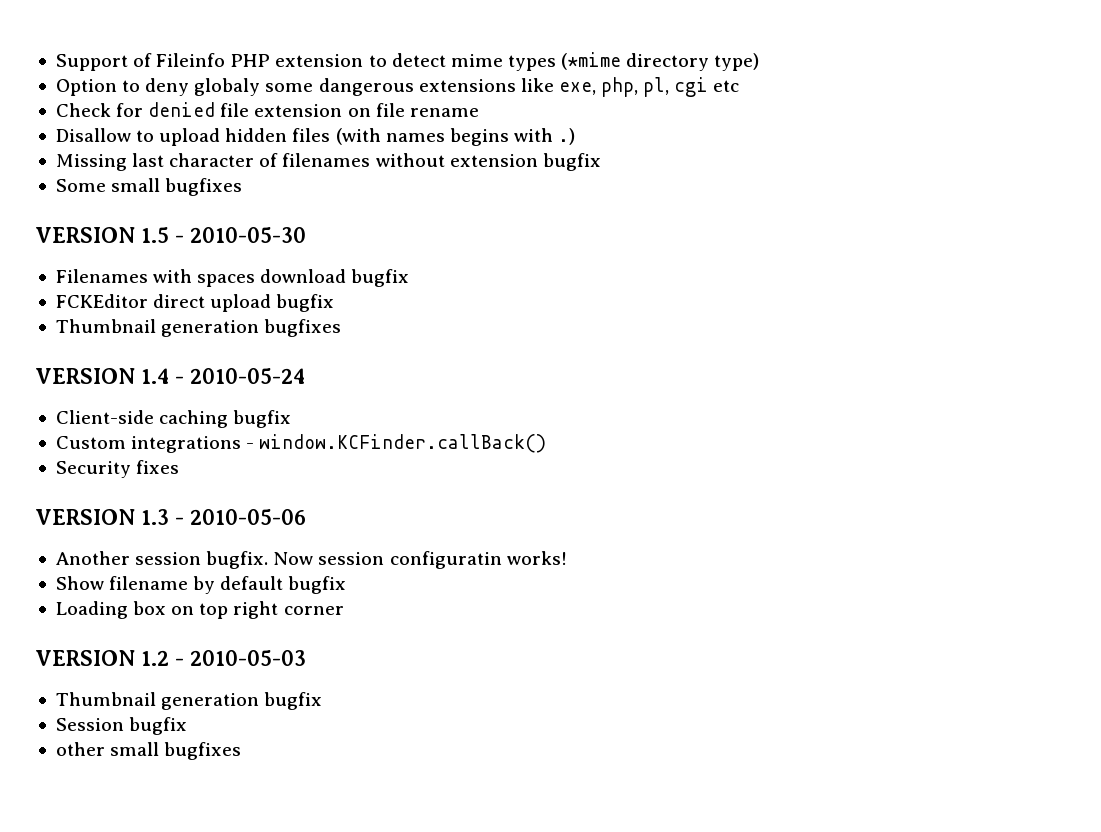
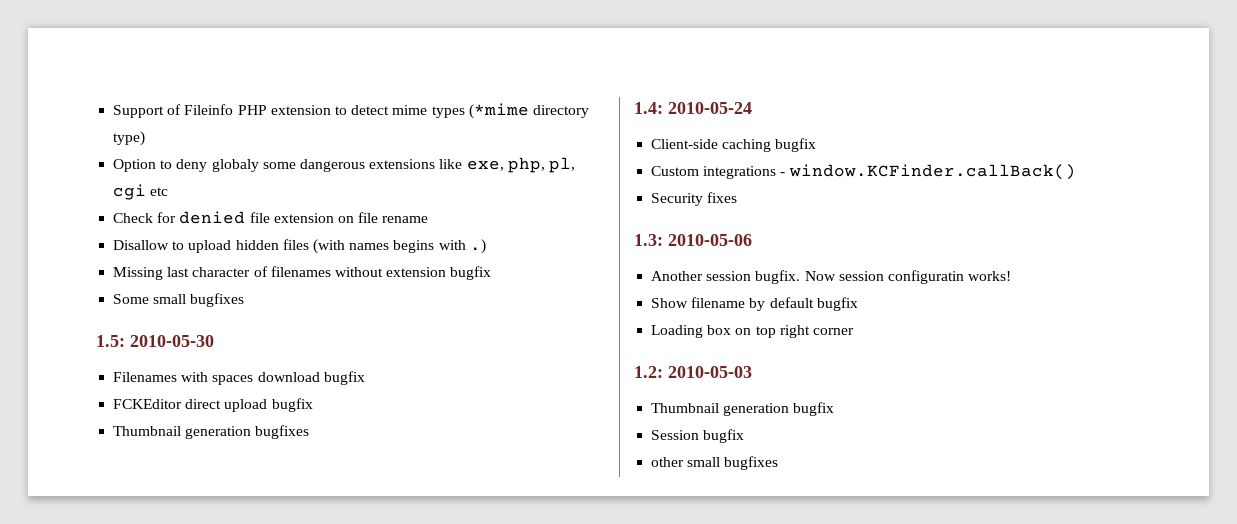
- VERSION 1.5 - 2010-05-30
+ 1.5: 2010-05-30
- VERSION 1.4 - 2010-05-24
+ 1.4: 2010-05-24
- VERSION 1.3 - 2010-05-06
+ 1.3: 2010-05-06
- VERSION 1.2 - 2010-05-03
+ 1.2: 2010-05-03

